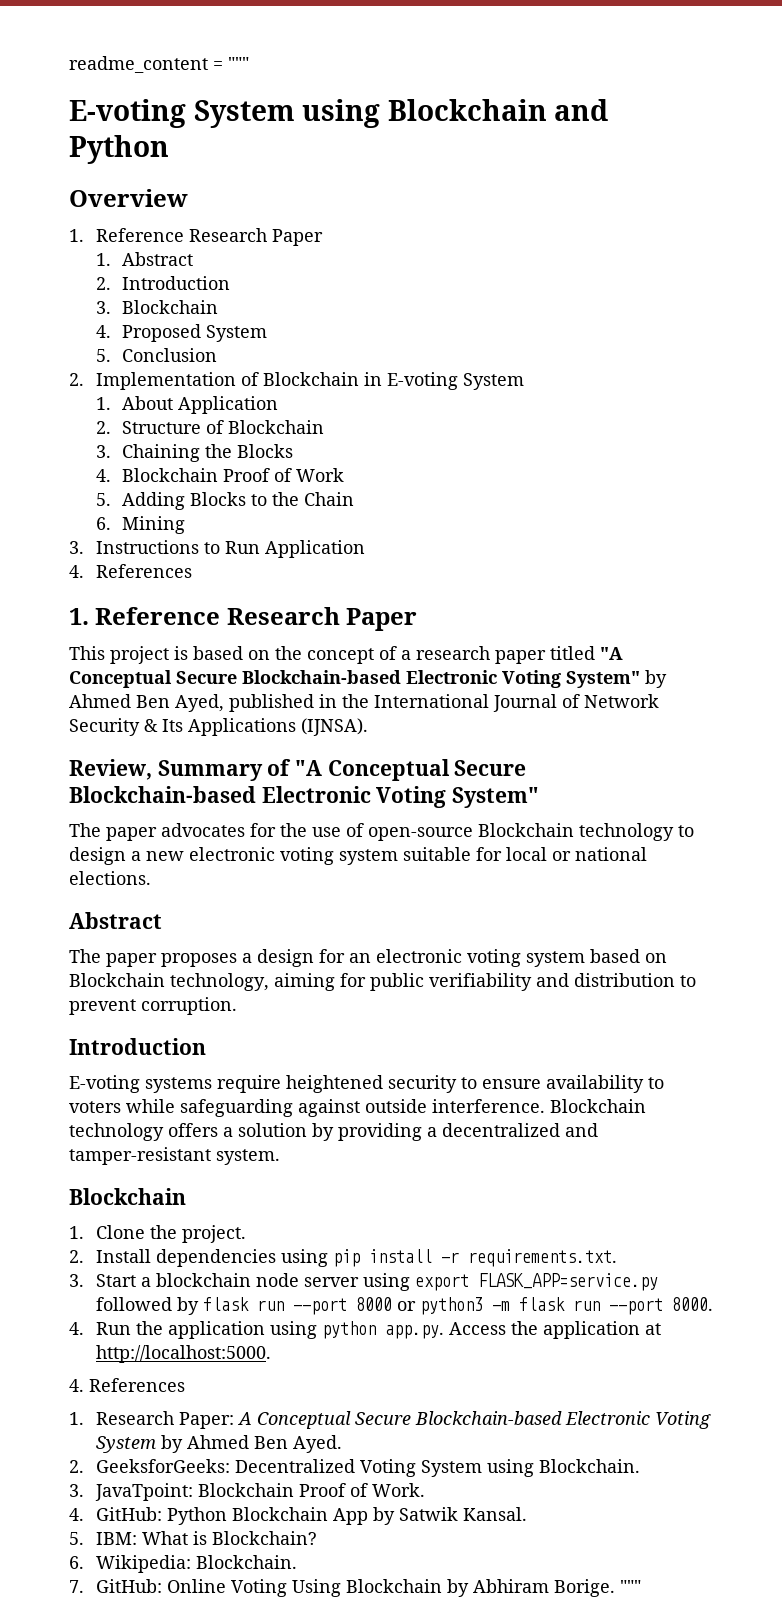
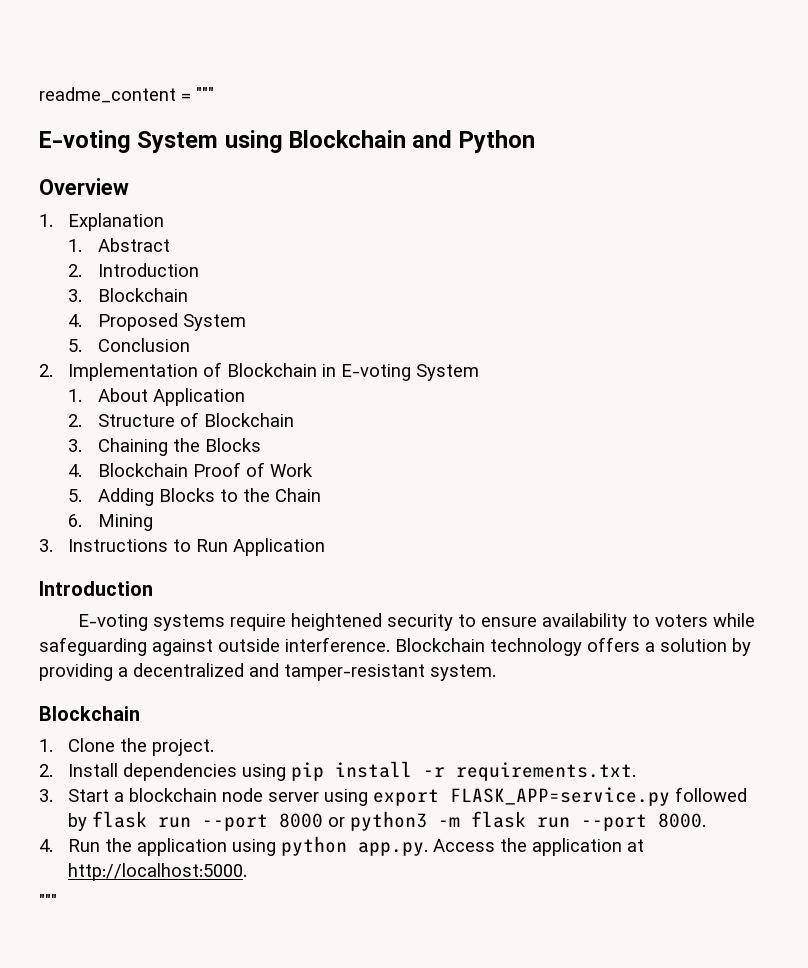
  Overview
- 1. Reference Research Paper
+ 1. Explanation
  3. Instructions to Run Application
- 4. References
- 1. Reference Research Paper
- This project is based on the concept of a research paper titled "A Conceptual Secure Blockchain-based Electronic Voting System" by Ahmed Ben Ayed, published in the International Journal of Network Security & Its Applications (IJNSA).
- Review, Summary of "A Conceptual Secure Blockchain-based Electronic Voting System"
- The paper advocates for the use of open-source Blockchain technology to design a new electronic voting system suitable for local or national elections.
- Abstract
- The paper proposes a design for an electronic voting system based on Blockchain technology, aiming for public verifiability and distribution to prevent corruption.
  4. Run the application using python app.py. Access the application at http://localhost:5000.
- 4. References
- 1. Research Paper: A Conceptual Secure Blockchain-based Electronic Voting System by Ahmed Ben Ayed.
- 2. GeeksforGeeks: Decentralized Voting System using Blockchain.
- 3. JavaTpoint: Blockchain Proof of Work.
- 4. GitHub: Python Blockchain App by Satwik Kansal.
- 5. IBM: What is Blockchain?
- 6. Wikipedia: Blockchain.
- 7. GitHub: Online Voting Using Blockchain by Abhiram Borige. """
+ """

